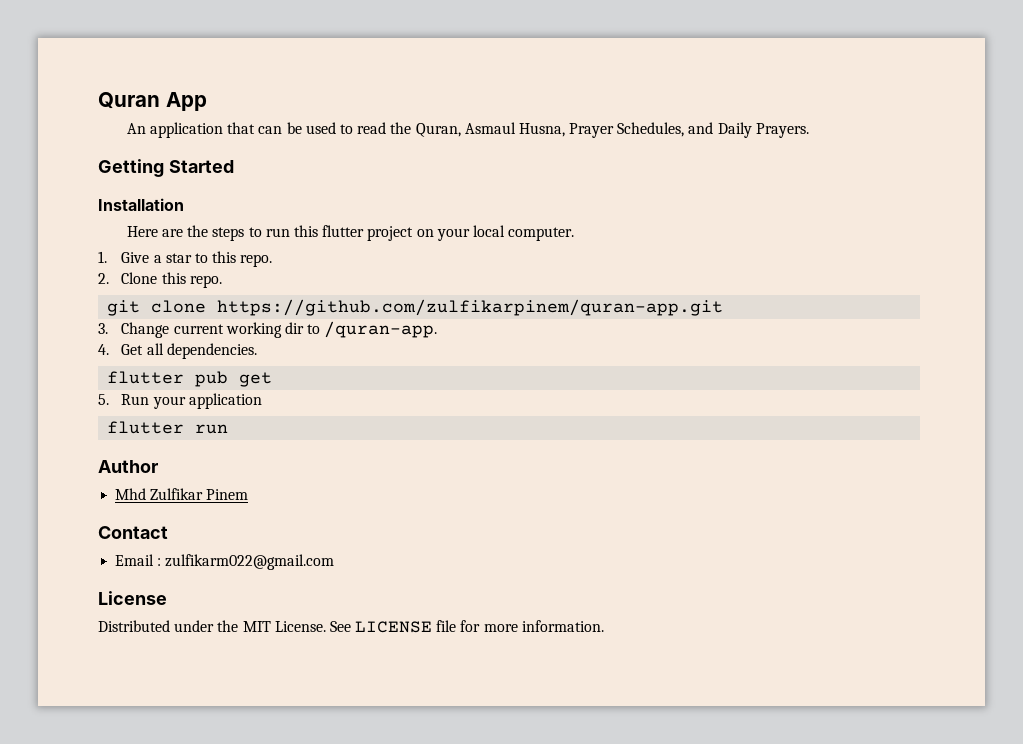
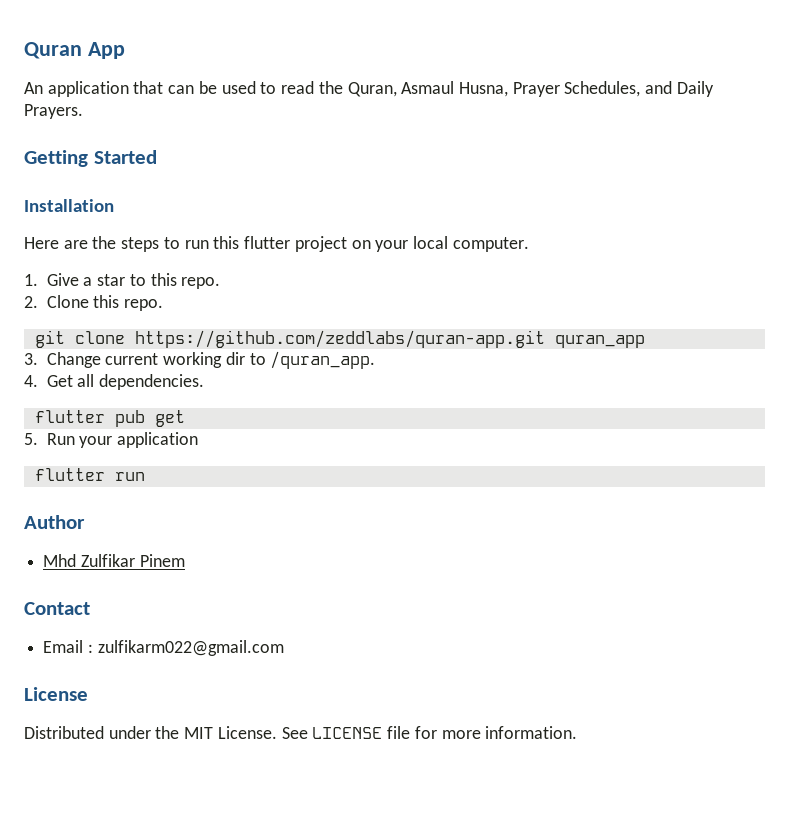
- git clone https://github.com/zulfikarpinem/quran-app.git
+ git clone https://github.com/zeddlabs/quran-app.git quran_app
- 3. Change current working dir to /quran-app.
+ 3. Change current working dir to /quran_app.

